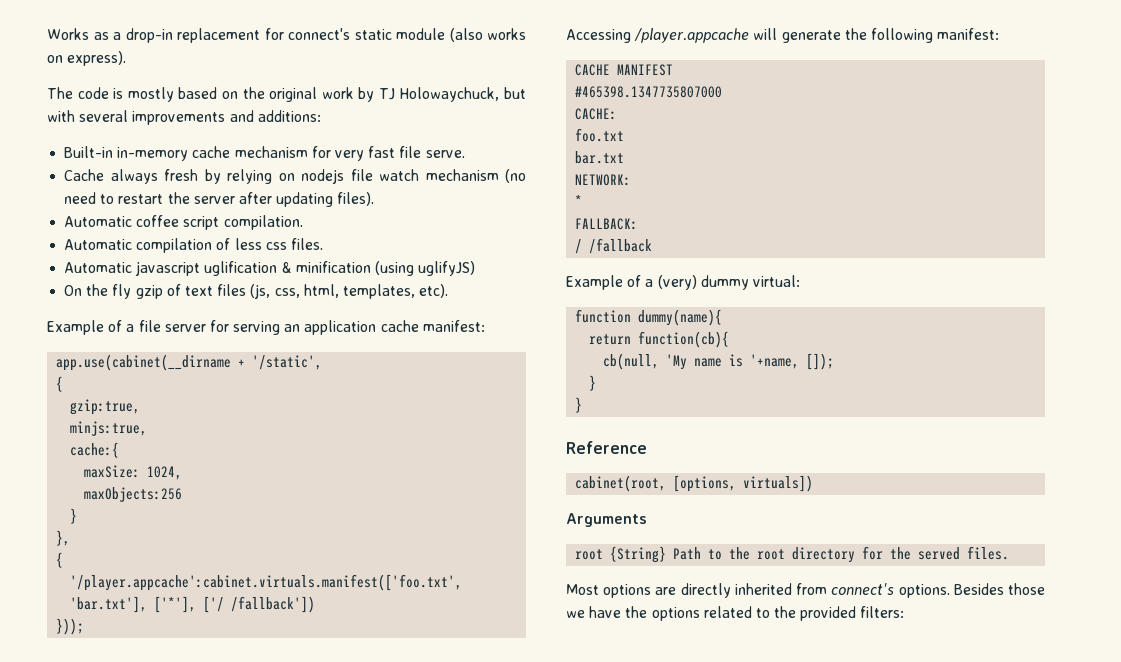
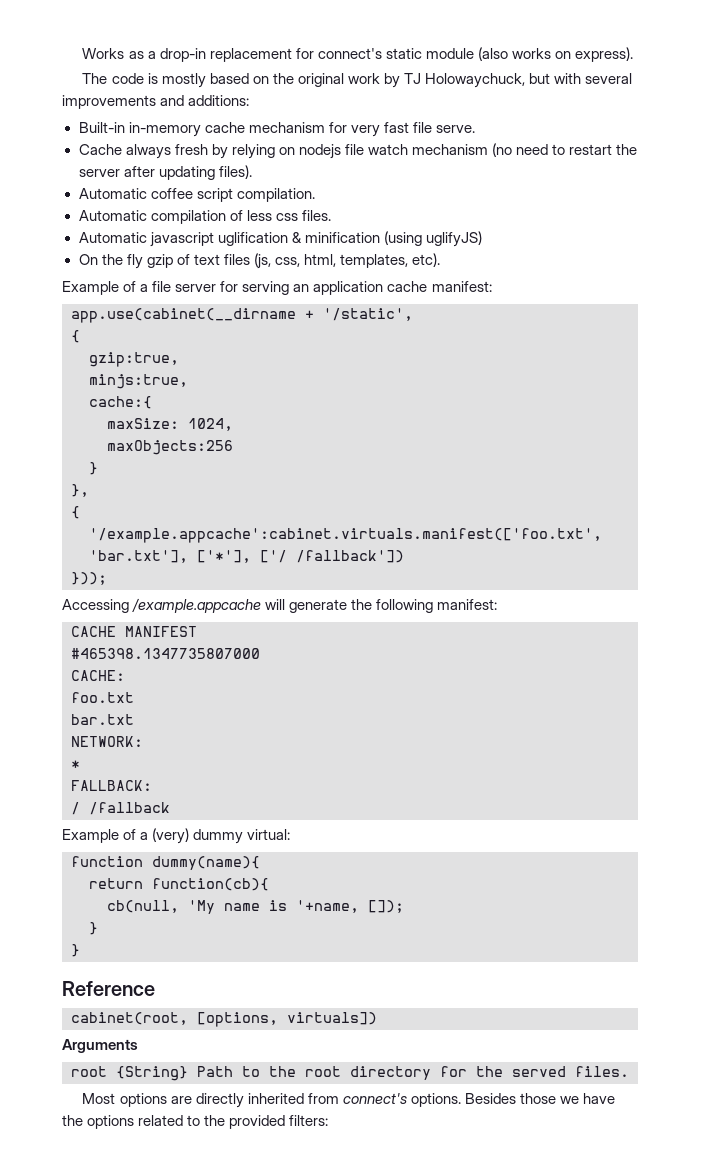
- '/player.appcache':cabinet.virtuals.manifest(['foo.txt', 'bar.txt'], ['*'], ['/ /fallback'])
+ '/example.appcache':cabinet.virtuals.manifest(['foo.txt', 'bar.txt'], ['*'], ['/ /fallback'])
- Accessing /player.appcache will generate the following manifest:
+ Accessing /example.appcache will generate the following manifest:

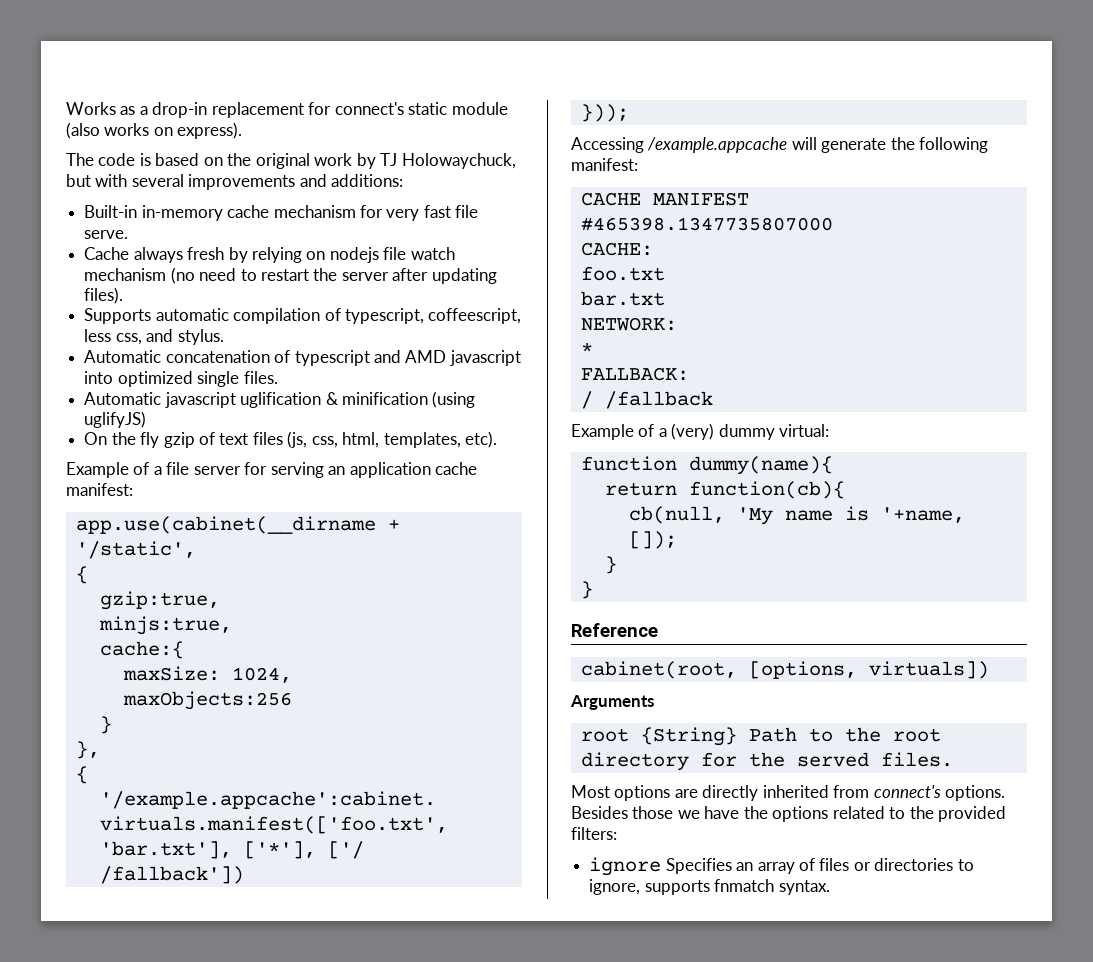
- The code is mostly based on the original work by TJ Holowaychuck, but with several improvements and additions:
+ The code is based on the original work by TJ Holowaychuck, but with several improvements and additions:
- Automatic coffee script compilation.
- Automatic compilation of less css files.
+ Supports automatic compilation of typescript, coffeescript, less css, and stylus.
+ Automatic concatenation of typescript and AMD javascript into optimized single files.
+ ignore Specifies an array of files or directories to ignore, supports fnmatch syntax.

